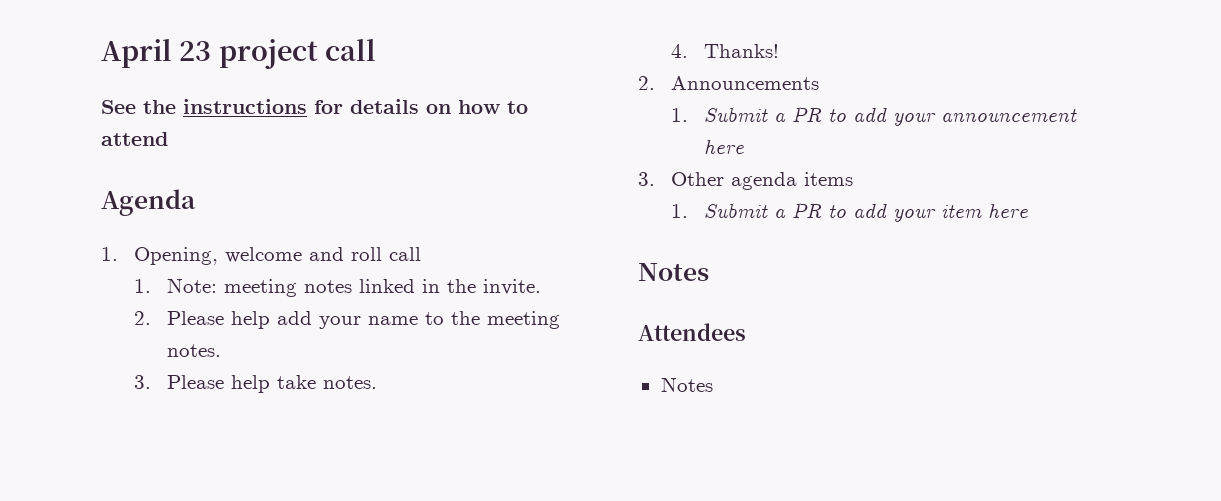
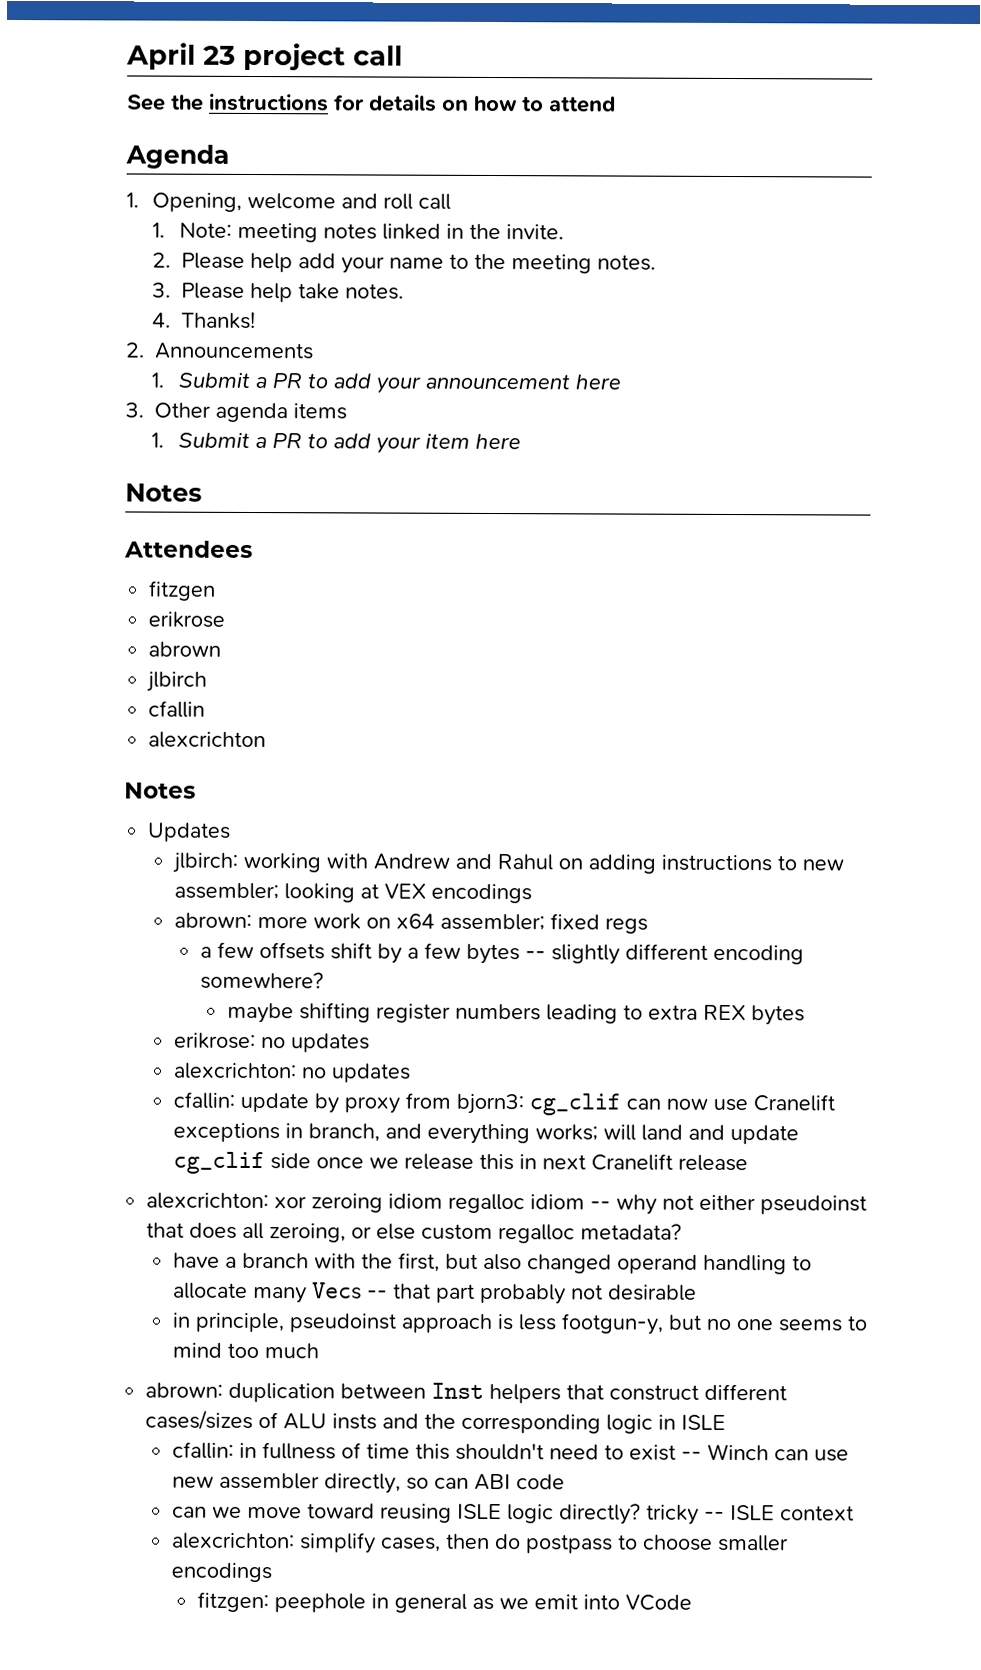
  Attendees
+ fitzgen
+ erikrose
+ abrown
+ jlbirch
+ cfallin
+ alexcrichton
  Notes
+ Updates
+ jlbirch: working with Andrew and Rahul on adding instructions to new assembler; looking at VEX encodings
+ abrown: more work on x64 assembler; fixed regs
+ a few offsets shift by a few bytes -- slightly different encoding somewhere?
+ maybe shifting register numbers leading to extra REX bytes
+ erikrose: no updates
+ alexcrichton: no updates
+ cfallin: update by proxy from bjorn3: cg_clif can now use Cranelift exceptions in branch, and everything works; will land and update cg_clif side once we release this in next Cranelift release
+ alexcrichton: xor zeroing idiom regalloc idiom -- why not either pseudoinst that does all zeroing, or else custom regalloc metadata?
+ have a branch with the first, but also changed operand handling to allocate many Vecs -- that part probably not desirable
+ in principle, pseudoinst approach is less footgun-y, but no one seems to mind too much
+ abrown: duplication between Inst helpers that construct different cases/sizes of ALU insts and the corresponding logic in ISLE
+ cfallin: in fullness of time this shouldn't need to exist -- Winch can use new assembler directly, so can ABI code
+ can we move toward reusing ISLE logic directly? tricky -- ISLE context
+ alexcrichton: simplify cases, then do postpass to choose smaller encodings
+ fitzgen: peephole in general as we emit into VCode

